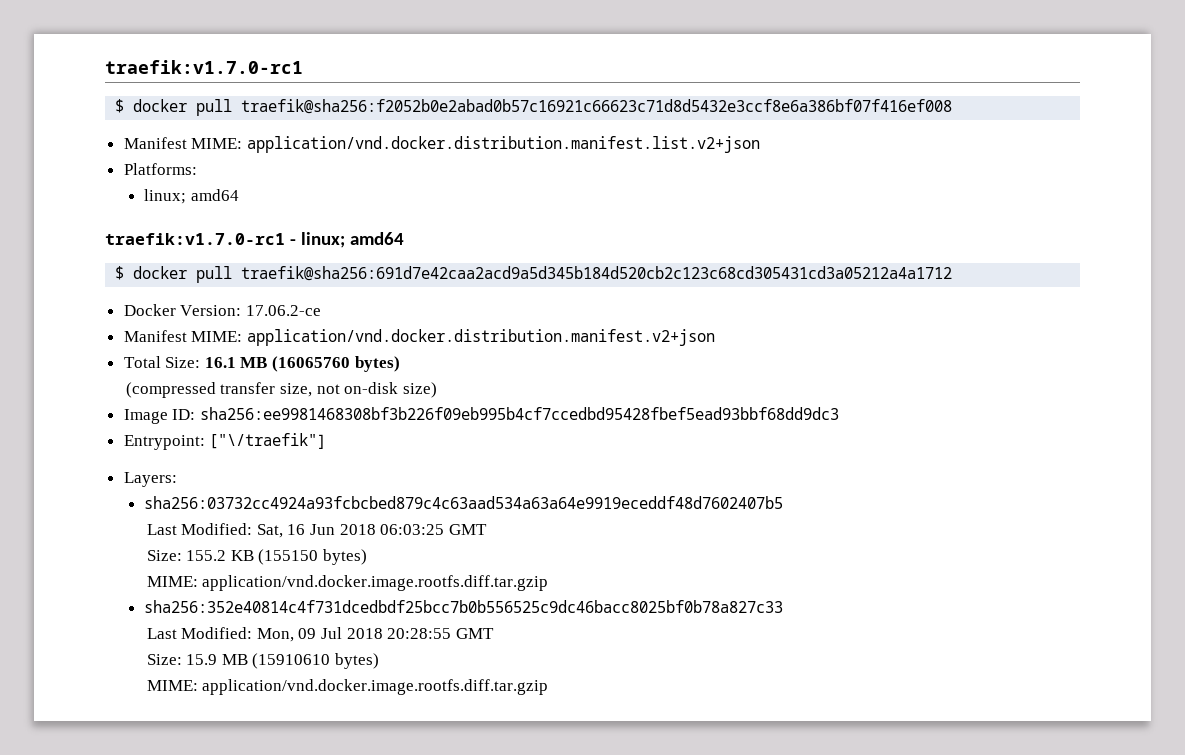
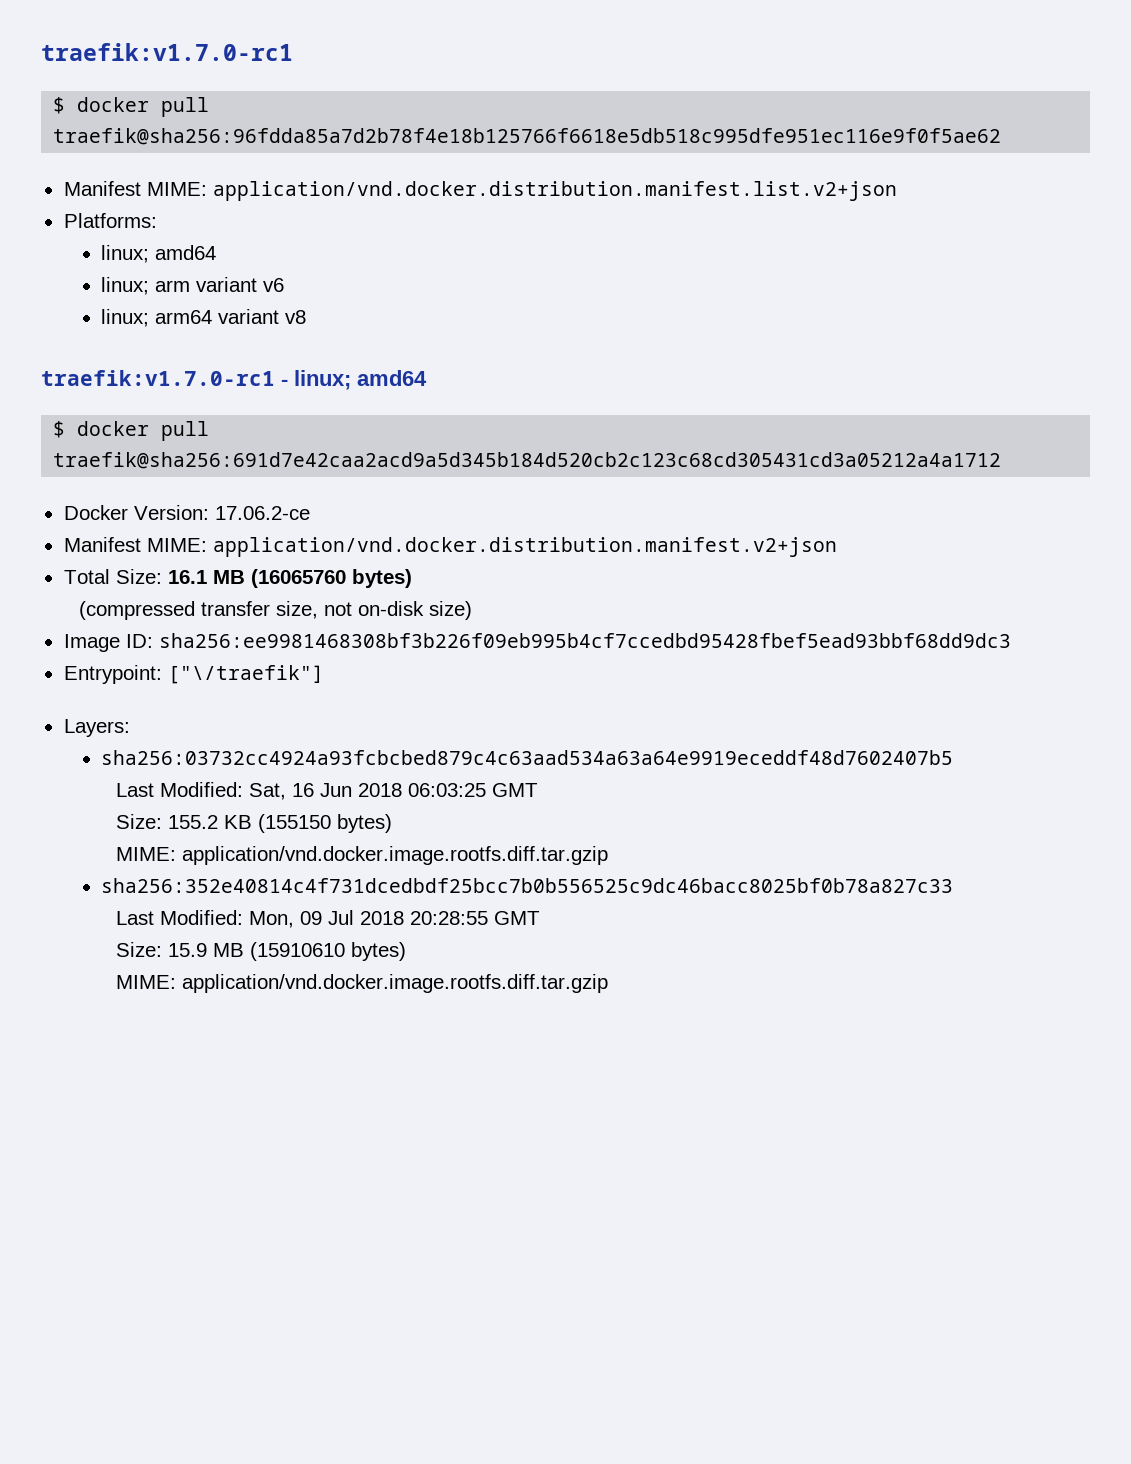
- $ docker pull traefik@sha256:f2052b0e2abad0b57c16921c66623c71d8d5432e3ccf8e6a386bf07f416ef008
+ $ docker pull traefik@sha256:96fdda85a7d2b78f4e18b125766f6618e5db518c995dfe951ec116e9f0f5ae62
+ linux; arm variant v6
+ linux; arm64 variant v8

